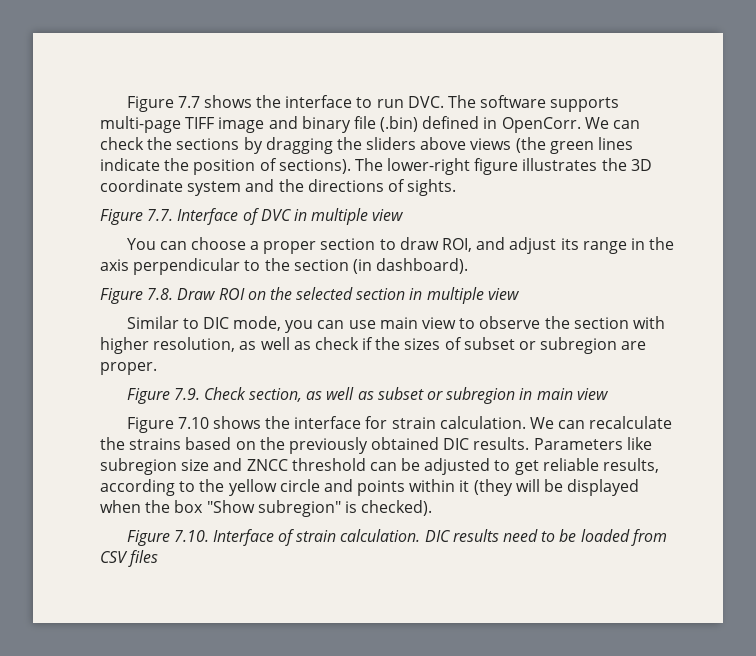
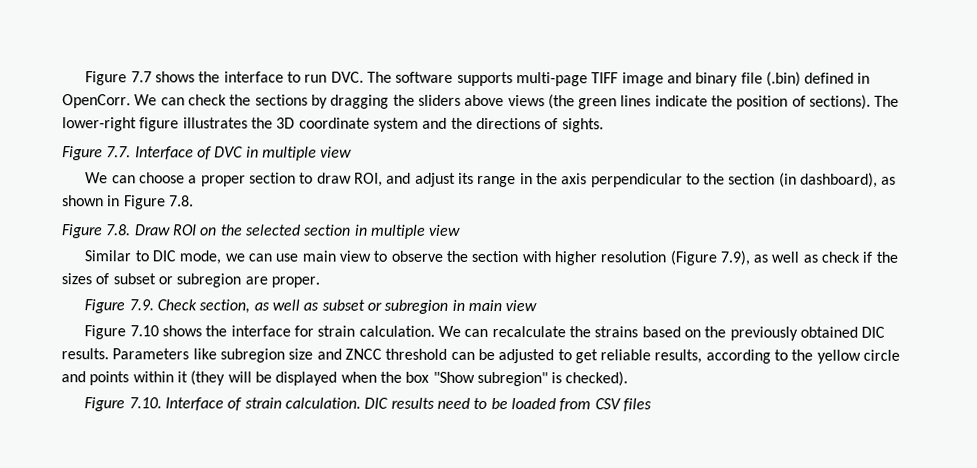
- You can choose a proper section to draw ROI, and adjust its range in the axis perpendicular to the section (in dashboard).
+ We can choose a proper section to draw ROI, and adjust its range in the axis perpendicular to the section (in dashboard), as shown in Figure 7.8.
- Similar to DIC mode, you can use main view to observe the section with higher resolution, as well as check if the sizes of subset or subregion are proper.
+ Similar to DIC mode, we can use main view to observe the section with higher resolution (Figure 7.9), as well as check if the sizes of subset or subregion are proper.

